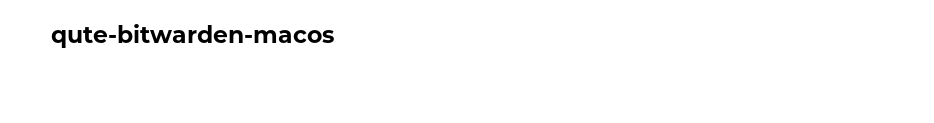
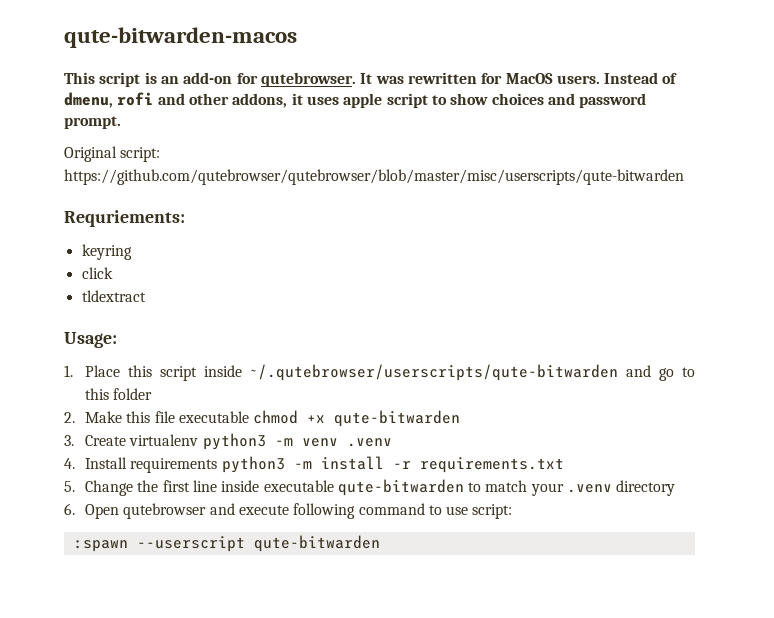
+ This script is an add-on for qutebrowser. It was rewritten for MacOS users. Instead of dmenu, rofi and other addons, it uses apple script to show choices and password prompt.
+ Original script: https://github.com/qutebrowser/qutebrowser/blob/master/misc/userscripts/qute-bitwarden
+ Requriements:
+ keyring
+ click
+ tldextract
+ Usage:
+ 1. Place this script inside ~/.qutebrowser/userscripts/qute-bitwarden and go to this folder
+ 2. Make this file executable chmod +x qute-bitwarden
+ 3. Create virtualenv python3 -m venv .venv
+ 4. Install requirements python3 -m install -r requirements.txt
+ 5. Change the first line inside executable qute-bitwarden to match your .venv directory
+ 6. Open qutebrowser and execute following command to use script:
+ :spawn --userscript qute-bitwarden

